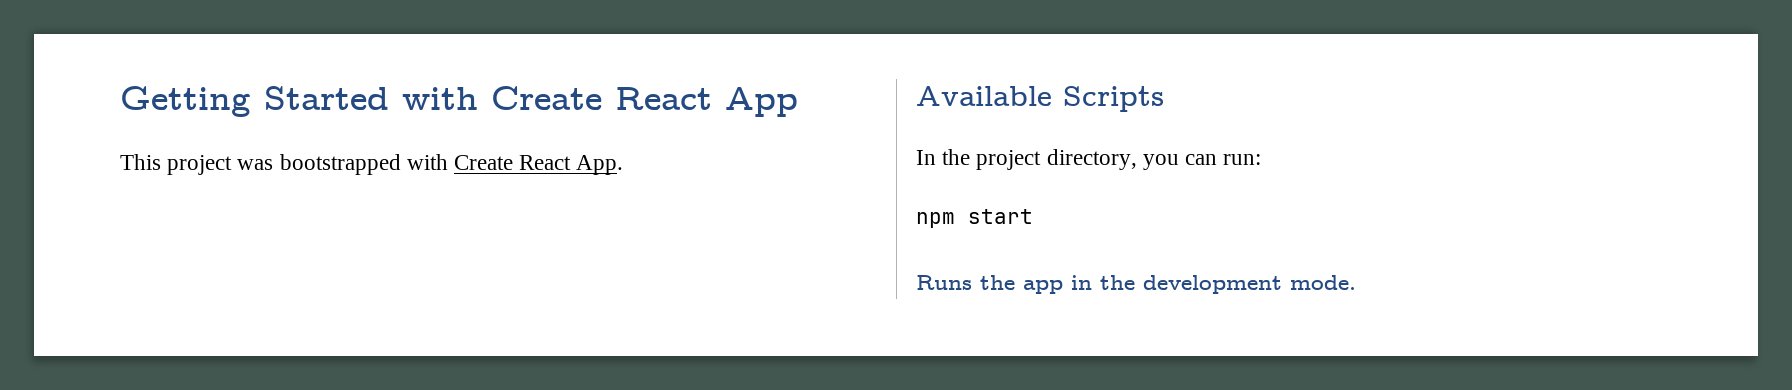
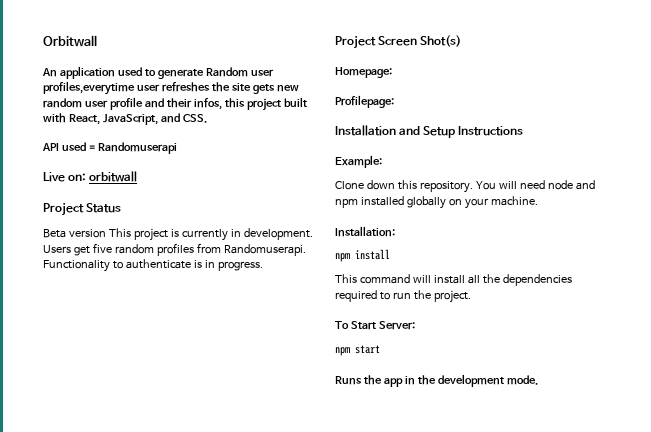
- Getting Started with Create React App
- This project was bootstrapped with Create React App.
- Available Scripts
- In the project directory, you can run:
+ Orbitwall
+ An application used to generate Random user profiles,everytime user refreshes the site gets new random user profile and their infos, this project built with React, JavaScript, and CSS.
+ API used = Randomuserapi
+ Live on: orbitwall
+ Project Status
+ Beta version This project is currently in development. Users get five random profiles from Randomuserapi. Functionality to authenticate is in progress.
+ Project Screen Shot(s)
+ Homepage:
+ Profilepage:
+ Installation and Setup Instructions
+ Example:
+ Clone down this repository. You will need node and npm installed globally on your machine.
+ Installation:
+ npm install
+ This command will install all the dependencies required to run the project.
+ To Start Server:

